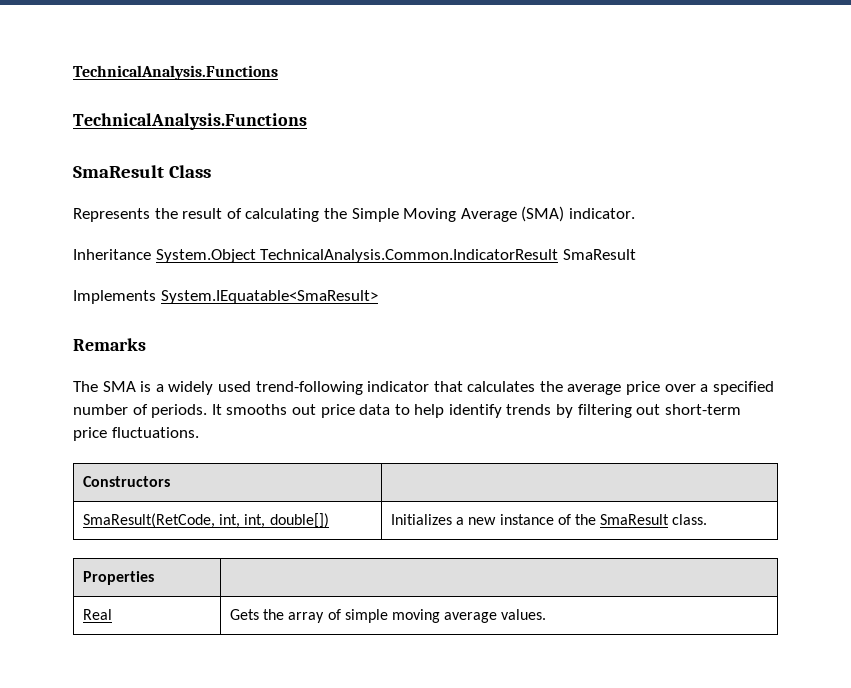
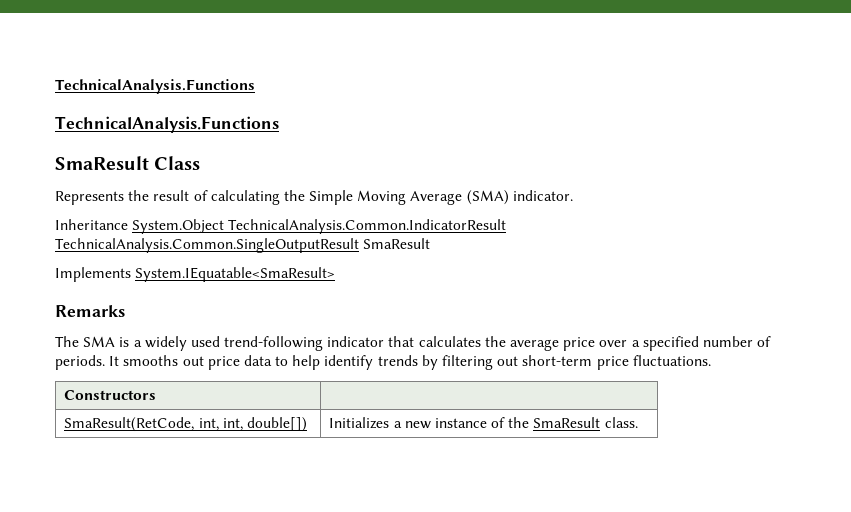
- Inheritance System.Object TechnicalAnalysis.Common.IndicatorResult SmaResult
+ Inheritance System.Object TechnicalAnalysis.Common.IndicatorResult TechnicalAnalysis.Common.SingleOutputResult SmaResult
- Properties |
- Real | Gets the array of simple moving average values.

